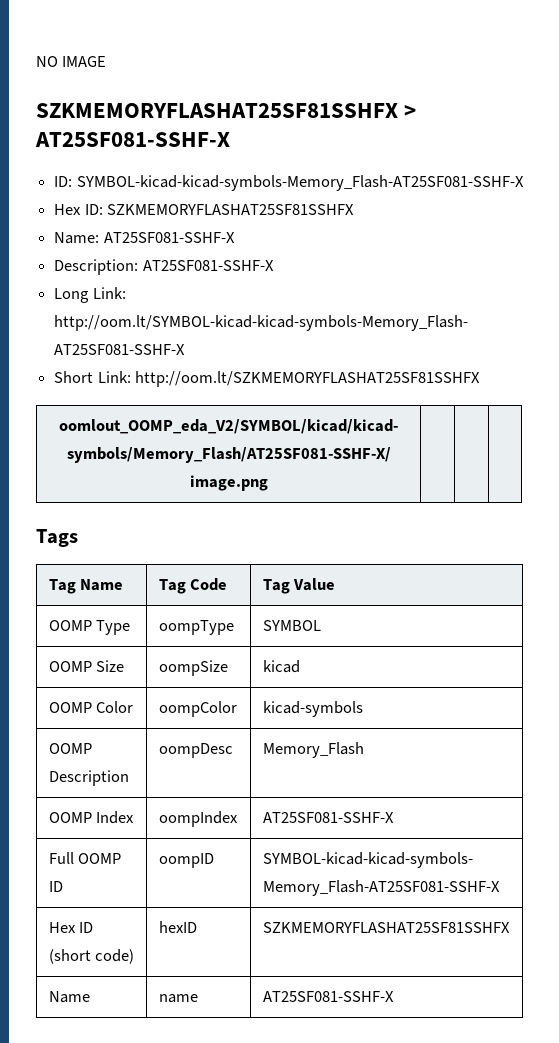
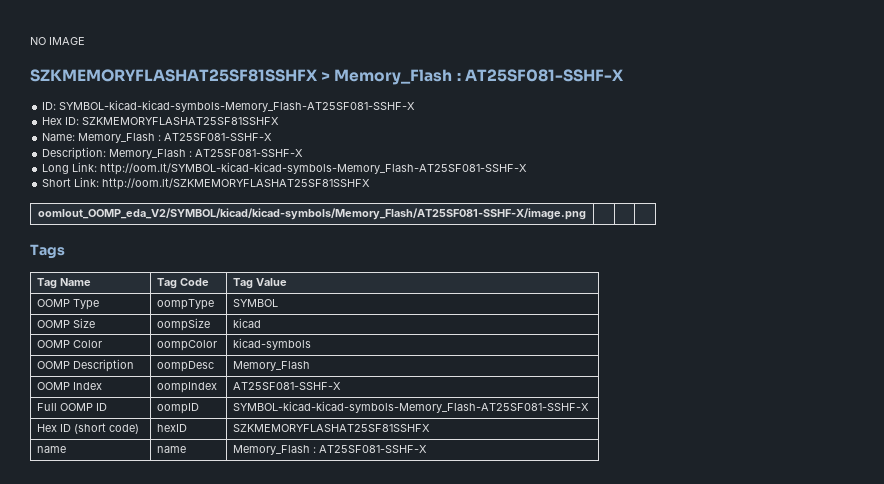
- SZKMEMORYFLASHAT25SF81SSHFX > AT25SF081-SSHF-X
+ SZKMEMORYFLASHAT25SF81SSHFX > Memory_Flash : AT25SF081-SSHF-X
- Name: AT25SF081-SSHF-X
+ Name: Memory_Flash : AT25SF081-SSHF-X
- Description: AT25SF081-SSHF-X
+ Description: Memory_Flash : AT25SF081-SSHF-X
- Name | name | AT25SF081-SSHF-X
+ name | name | Memory_Flash : AT25SF081-SSHF-X

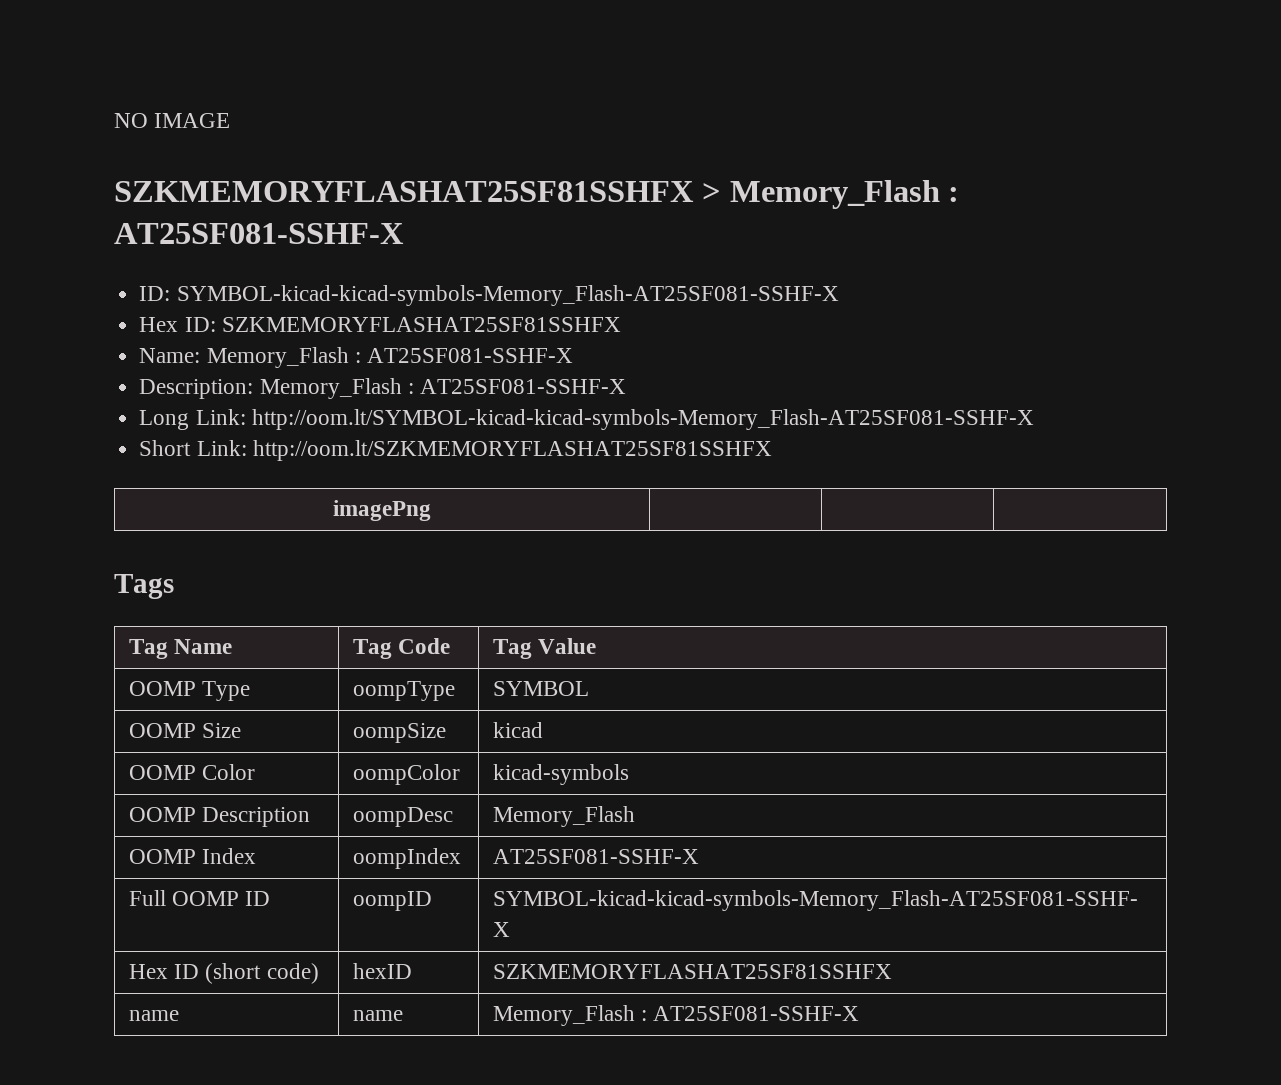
- oomlout_OOMP_eda_V2/SYMBOL/kicad/kicad-symbols/Memory_Flash/AT25SF081-SSHF-X/image.png | | |
+ imagePng | | |

